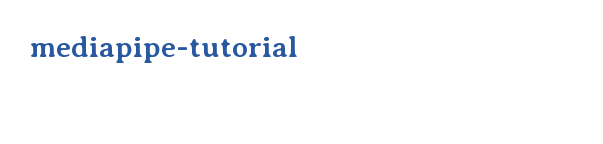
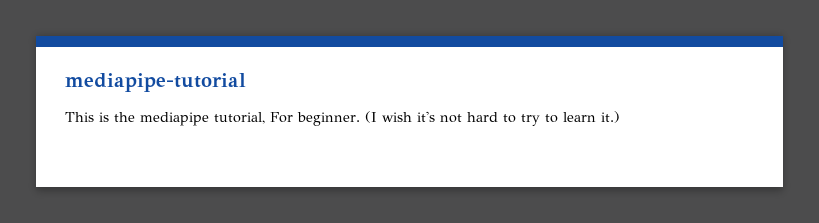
+ This is the mediapipe tutorial, For beginner. (I wish it's not hard to try to learn it.)

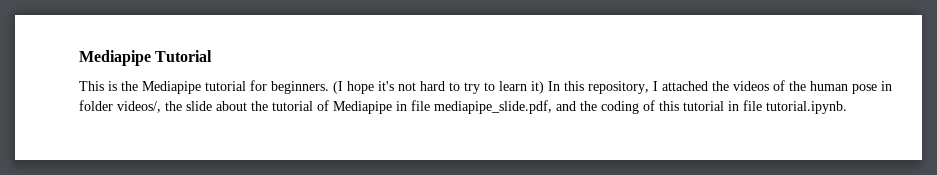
- mediapipe-tutorial
+ Mediapipe Tutorial
- This is the mediapipe tutorial, For beginner. (I wish it's not hard to try to learn it.)
+ This is the Mediapipe tutorial for beginners. (I hope it's not hard to try to learn it) In this repository, I attached the videos of the human pose in folder videos/, the slide about the tutorial of Mediapipe in file mediapipe_slide.pdf, and the coding of this tutorial in file tutorial.ipynb.

